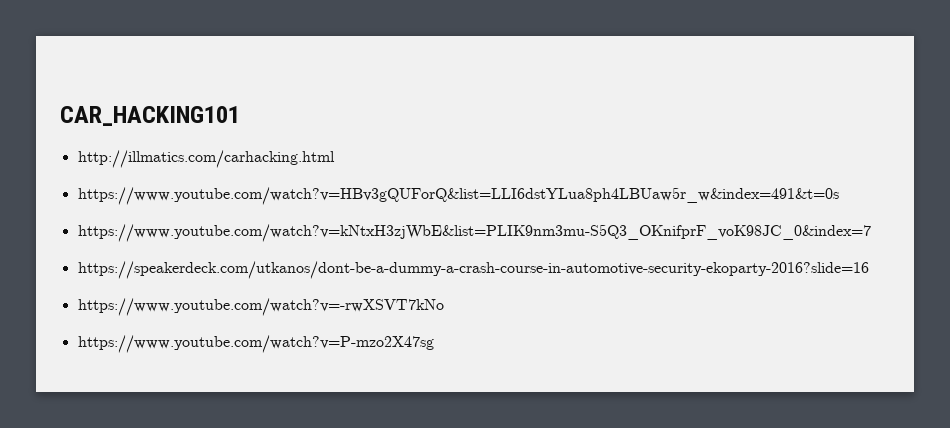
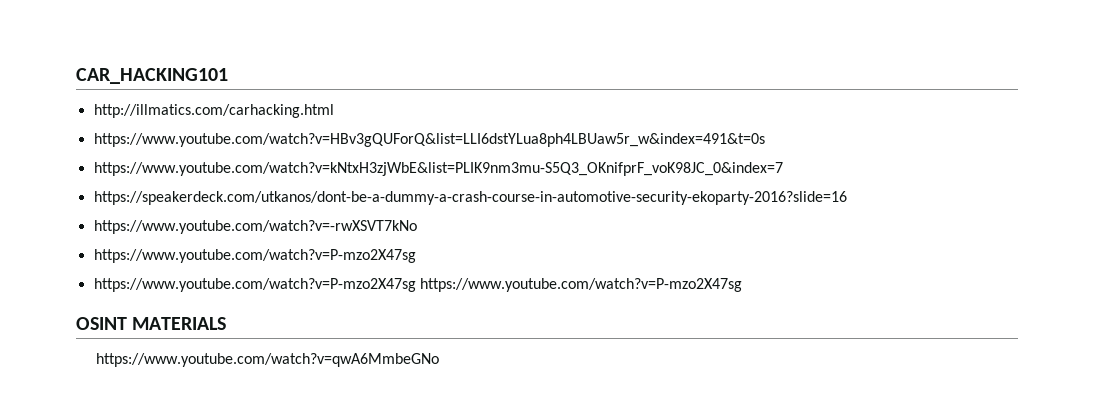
+ https://www.youtube.com/watch?v=P-mzo2X47sg https://www.youtube.com/watch?v=P-mzo2X47sg
+ OSINT MATERIALS
+ https://www.youtube.com/watch?v=qwA6MmbeGNo

